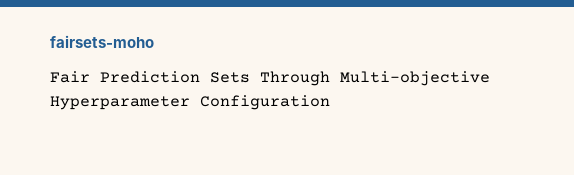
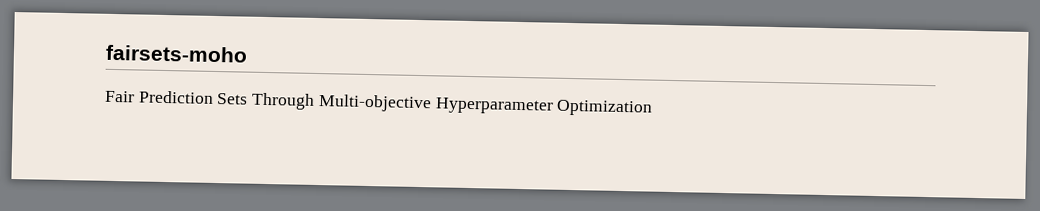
- Fair Prediction Sets Through Multi-objective Hyperparameter Configuration
+ Fair Prediction Sets Through Multi-objective Hyperparameter Optimization

